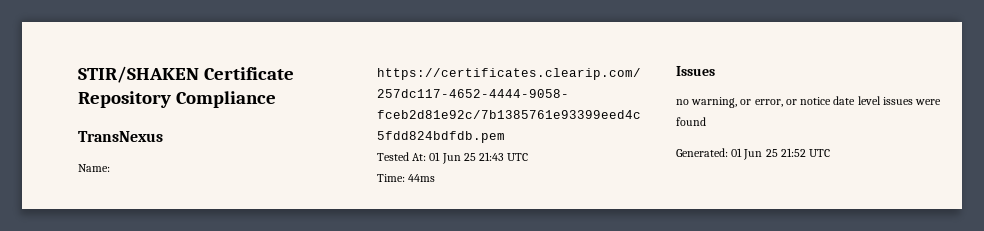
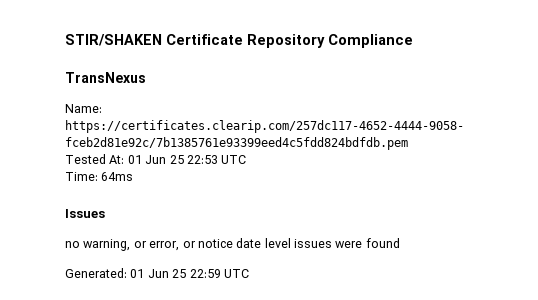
- Tested At: 01 Jun 25 21:43 UTC
+ Tested At: 01 Jun 25 22:53 UTC
- Time: 44ms
+ Time: 64ms
- Generated: 01 Jun 25 21:52 UTC
+ Generated: 01 Jun 25 22:59 UTC

